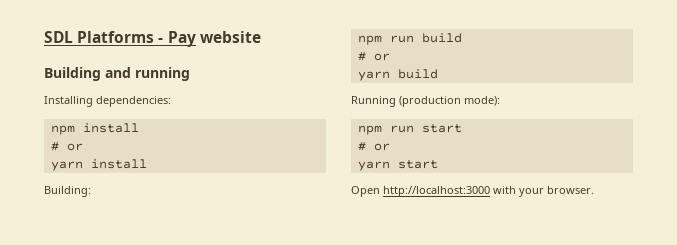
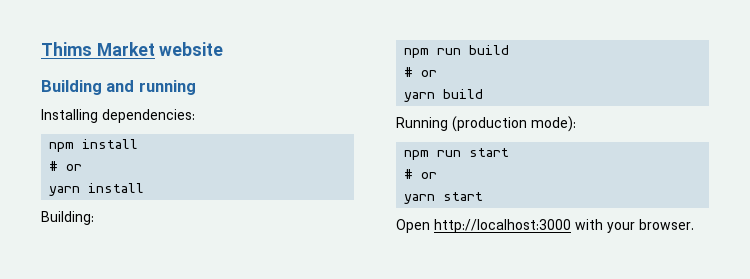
- SDL Platforms - Pay website
+ Thims Market website

